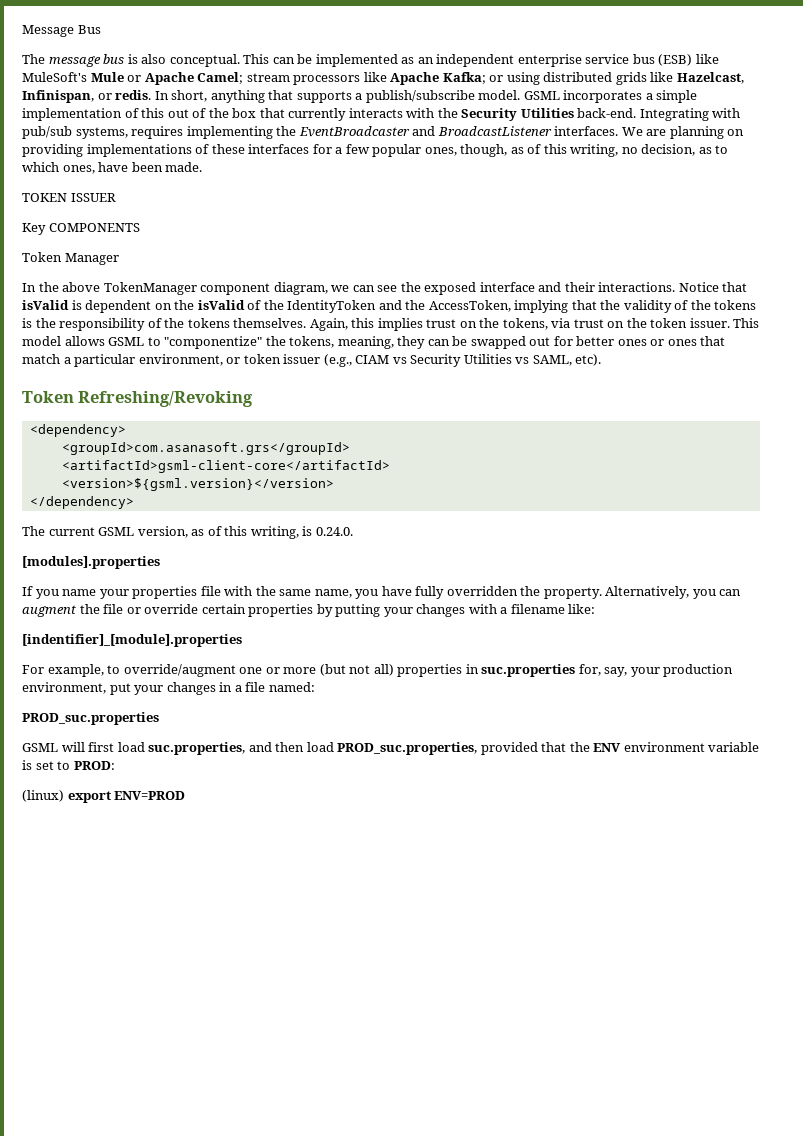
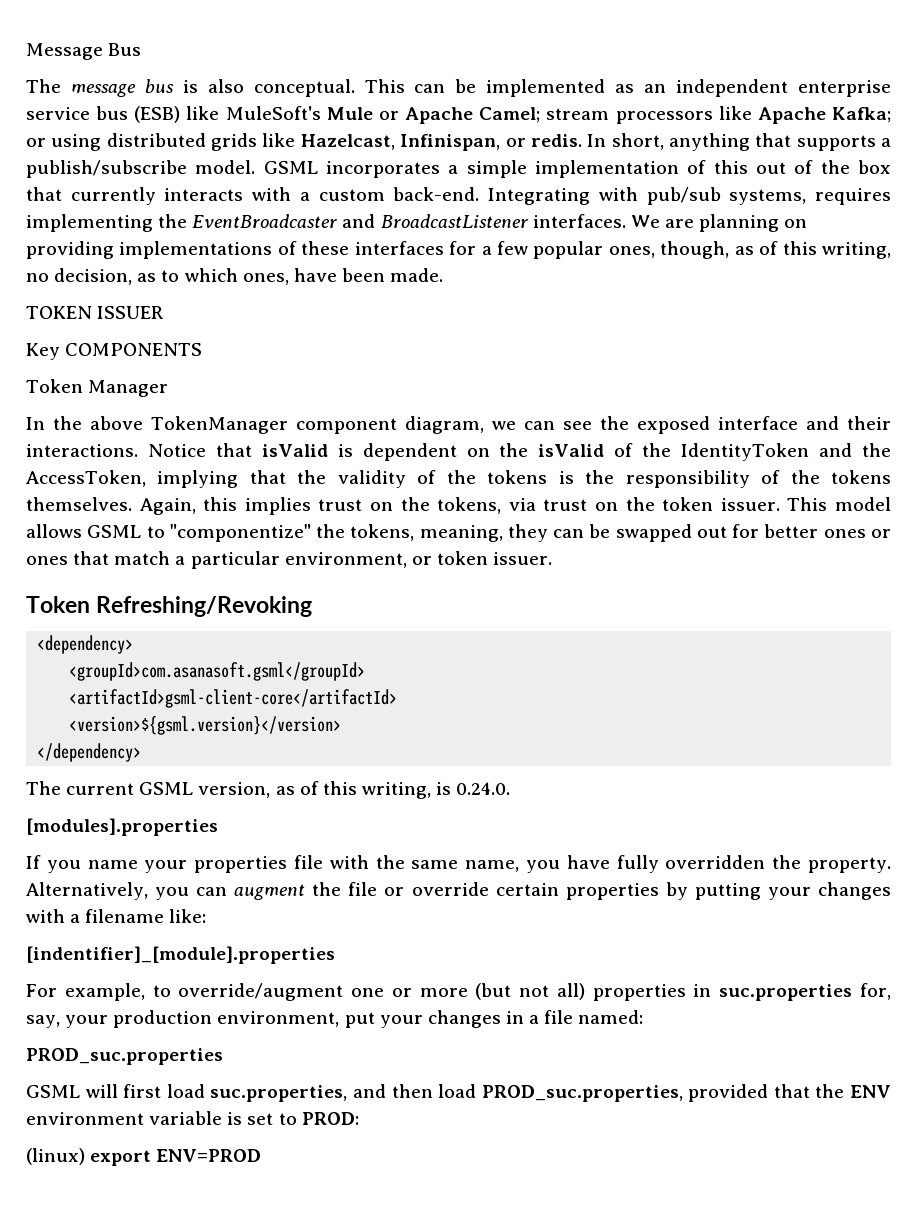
- GSML incorporates a simple implementation of this out of the box that currently interacts with the Security Utilities back-end.
+ GSML incorporates a simple implementation of this out of the box that currently interacts with a custom back-end.
- This model allows GSML to "componentize" the tokens, meaning, they can be swapped out for better ones or ones that match a particular environment, or token issuer (e.g., CIAM vs Security Utilities vs SAML, etc).
+ This model allows GSML to "componentize" the tokens, meaning, they can be swapped out for better ones or ones that match a particular environment, or token issuer.
- <groupId>com.asanasoft.grs</groupId>
+ <groupId>com.asanasoft.gsml</groupId>

